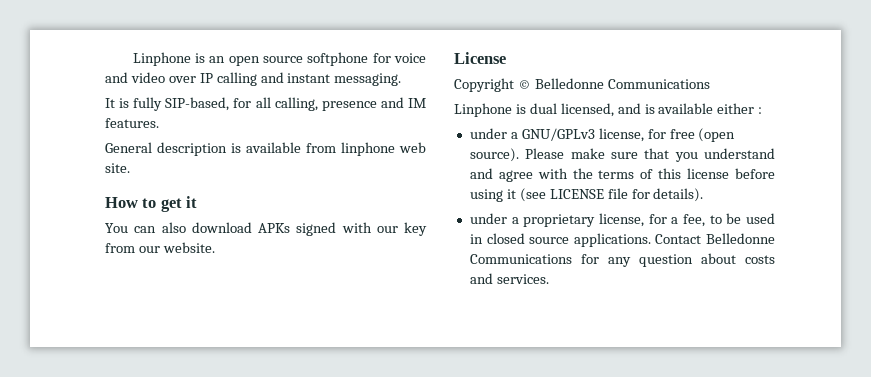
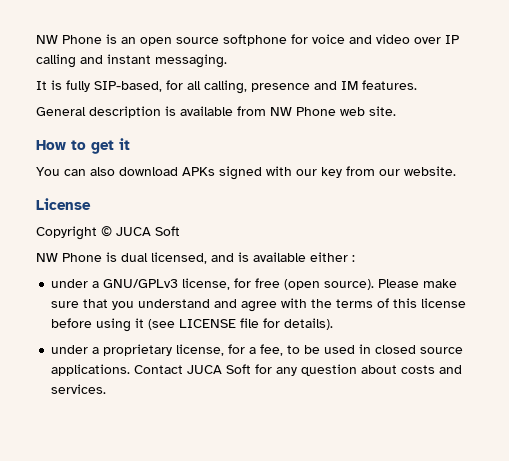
- Linphone is an open source softphone for voice and video over IP calling and instant messaging.
+ NW Phone is an open source softphone for voice and video over IP calling and instant messaging.
- General description is available from linphone web site.
+ General description is available from NW Phone web site.
- Copyright © Belledonne Communications
- Linphone is dual licensed, and is available either :
+ Copyright © JUCA Soft
+ NW Phone is dual licensed, and is available either :
- Contact Belledonne Communications for any question about costs and services.
+ Contact JUCA Soft for any question about costs and services.

